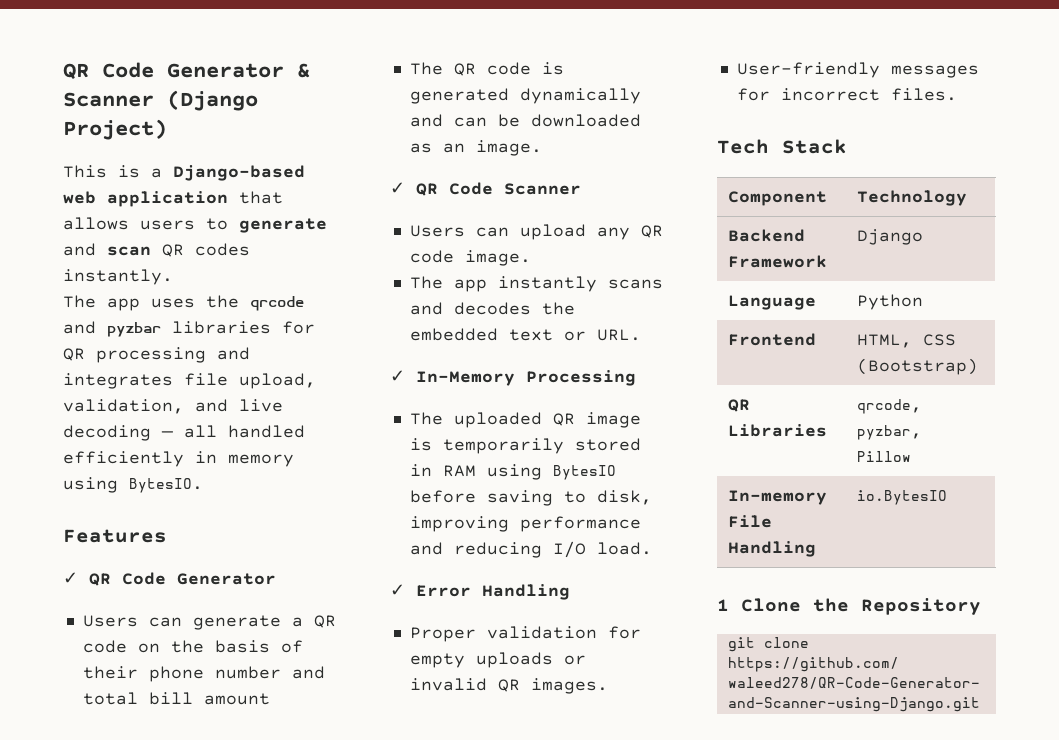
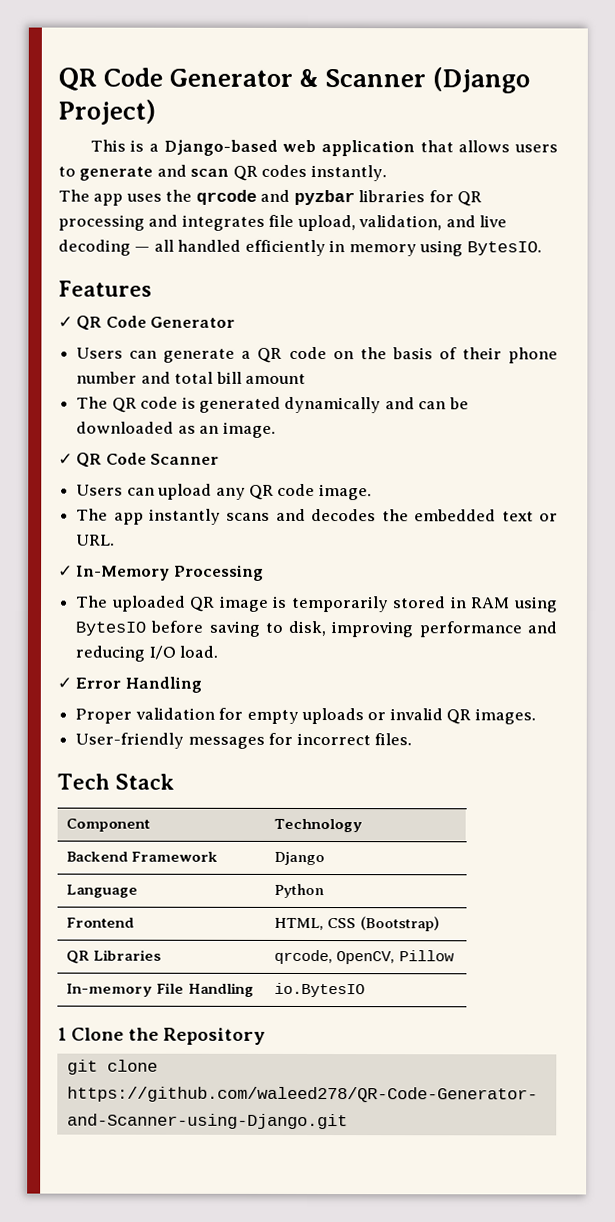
- QR Libraries | qrcode, pyzbar, Pillow
+ QR Libraries | qrcode, OpenCV, Pillow

